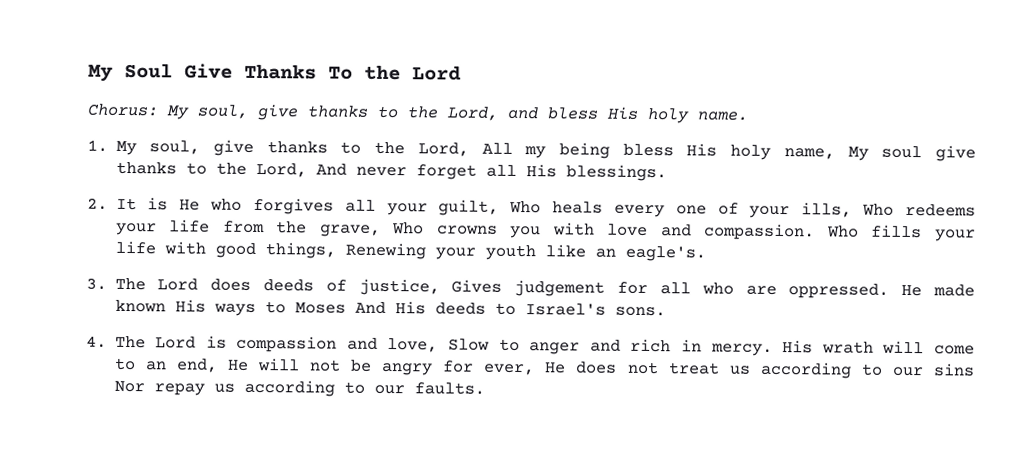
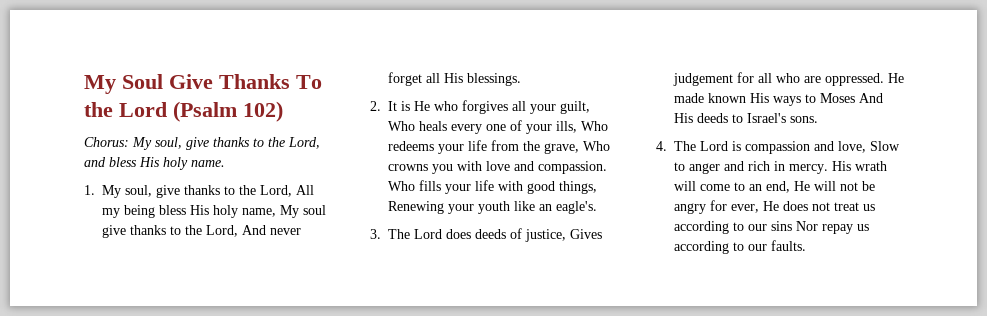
- My Soul Give Thanks To the Lord
+ My Soul Give Thanks To the Lord (Psalm 102)

